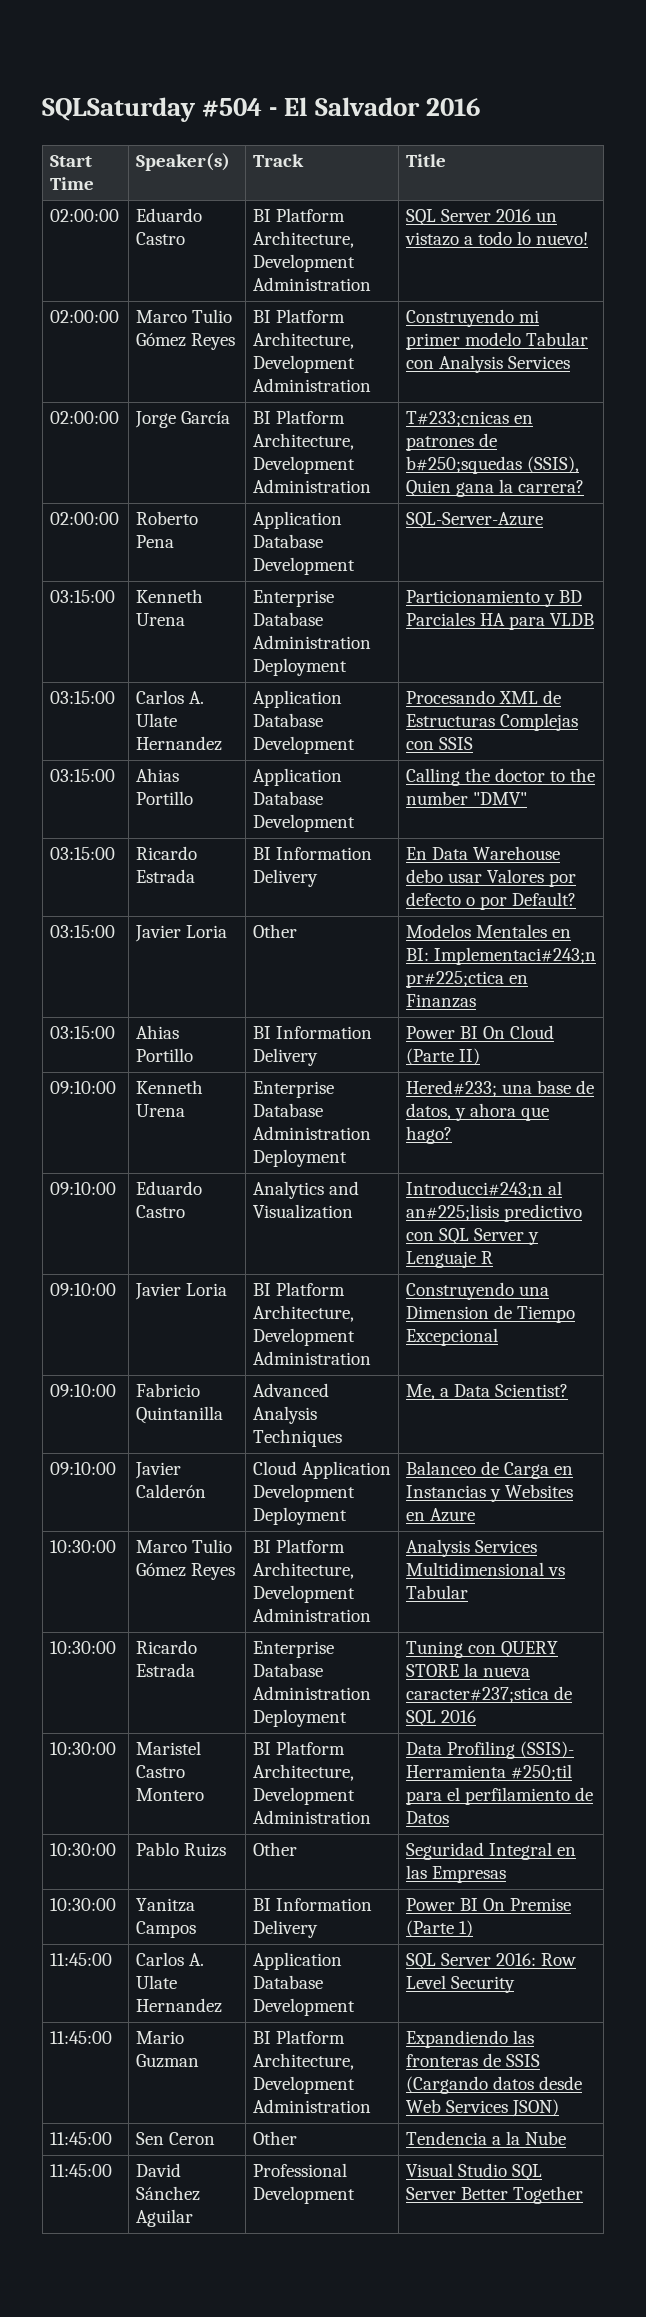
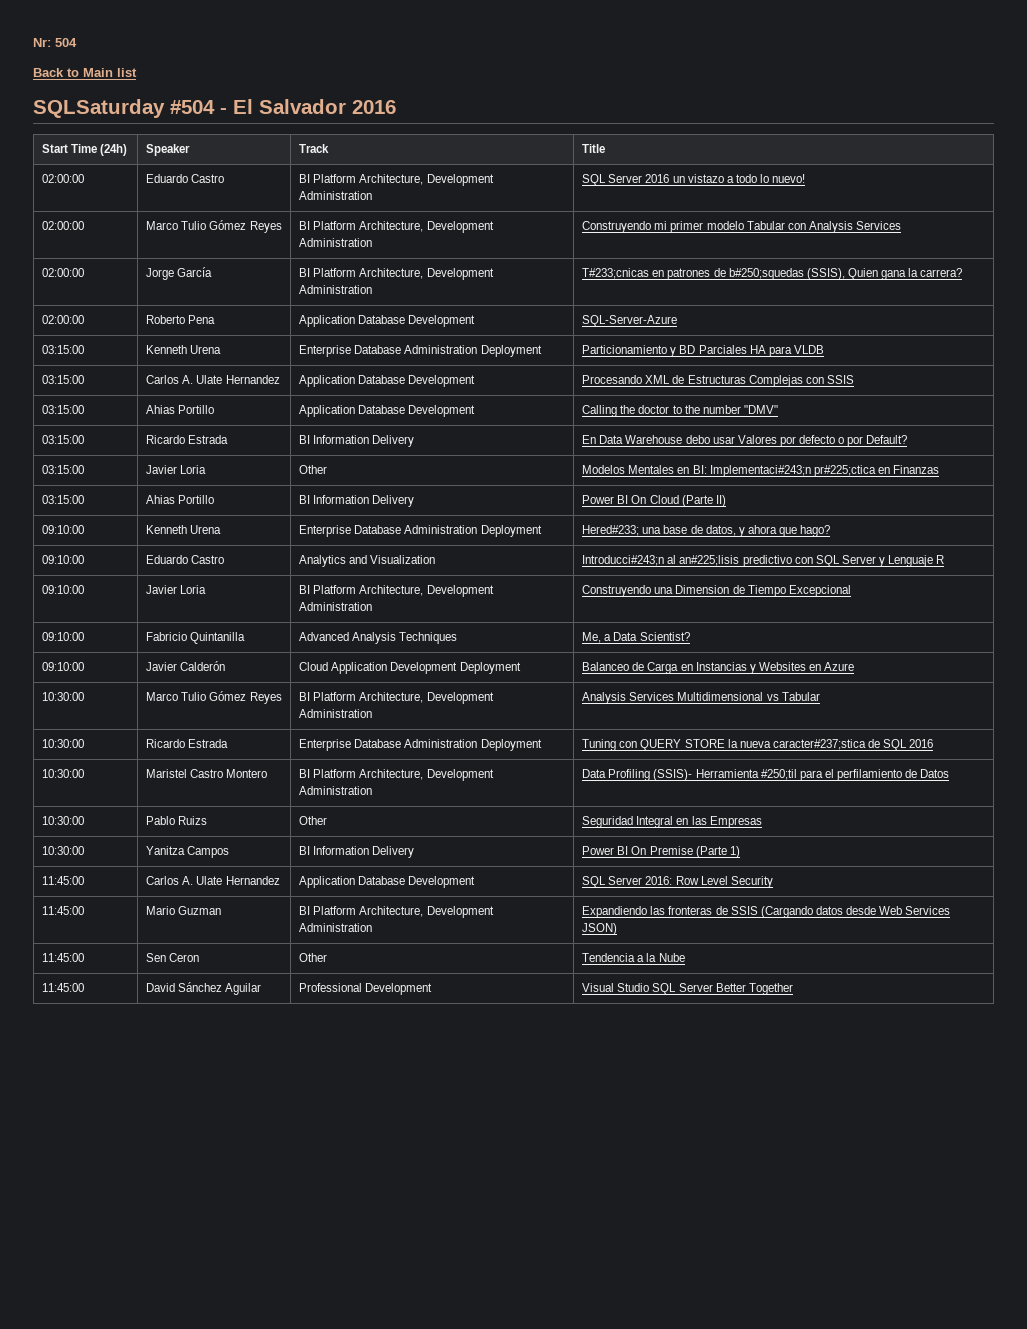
+ Nr: 504
+ Back to Main list
- Start Time | Speaker(s) | Track | Title
+ Start Time (24h) | Speaker | Track | Title

